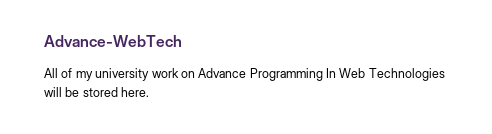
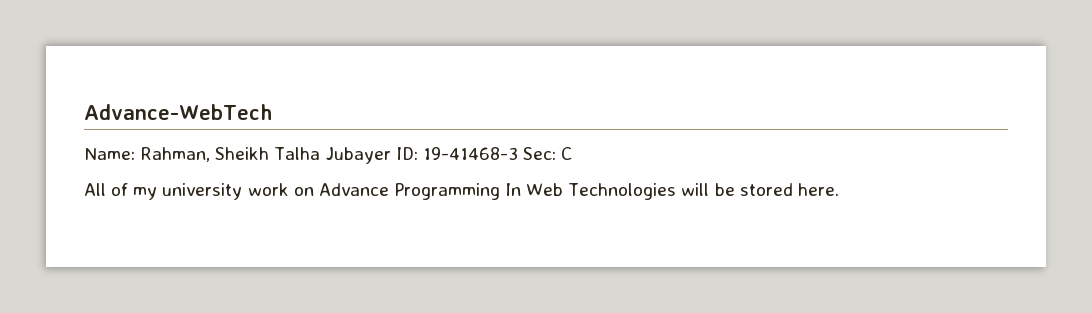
+ Name: Rahman, Sheikh Talha Jubayer ID: 19-41468-3 Sec: C

